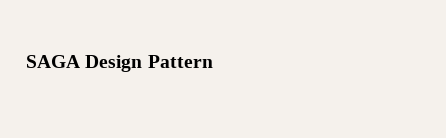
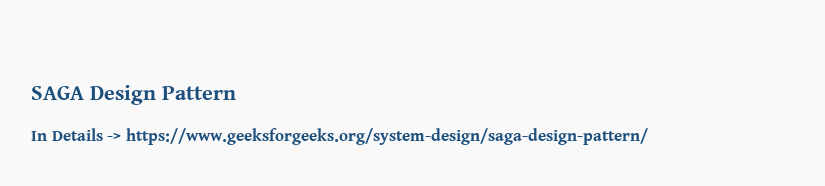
+ In Details -> https://www.geeksforgeeks.org/system-design/saga-design-pattern/

